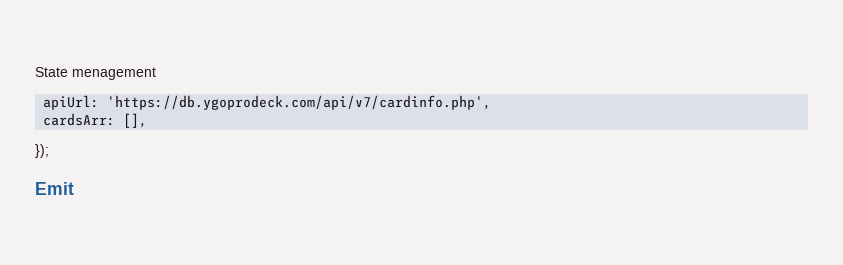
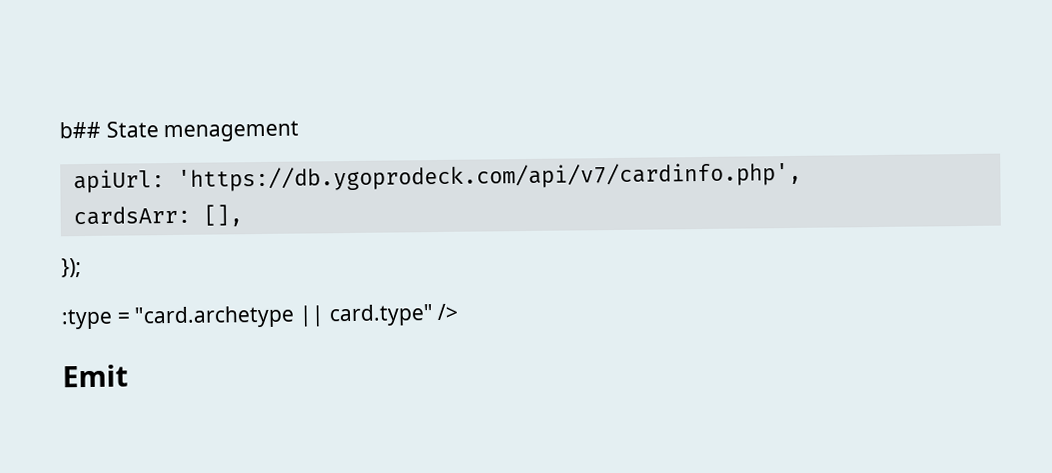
- State menagement
+ b## State menagement
+ :type = "card.archetype || card.type" />

